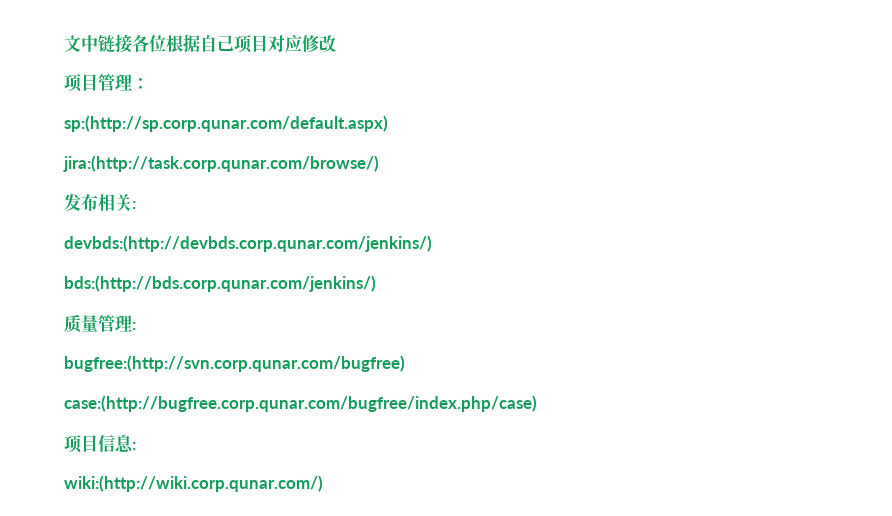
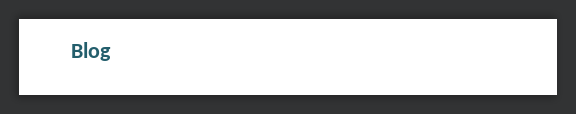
- 文中链接各位根据自己项目对应修改
- 项目管理：
- sp:(http://sp.corp.qunar.com/default.aspx)
- jira:(http://task.corp.qunar.com/browse/)
- 发布相关:
- devbds:(http://devbds.corp.qunar.com/jenkins/)
- bds:(http://bds.corp.qunar.com/jenkins/)
- 质量管理:
- bugfree:(http://svn.corp.qunar.com/bugfree)
- case:(http://bugfree.corp.qunar.com/bugfree/index.php/case)
- 项目信息:
- wiki:(http://wiki.corp.qunar.com/)
+ Blog

